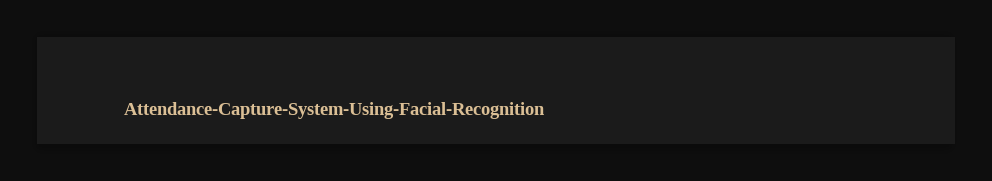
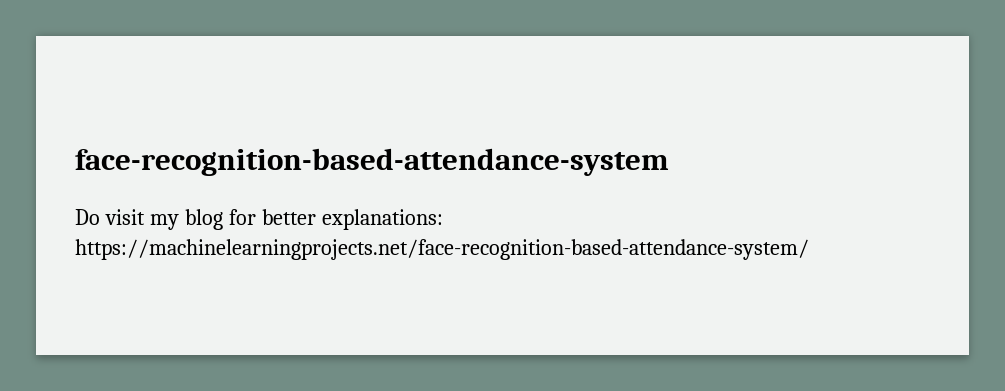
- Attendance-Capture-System-Using-Facial-Recognition
+ face-recognition-based-attendance-system
+ Do visit my blog for better explanations: https://machinelearningprojects.net/face-recognition-based-attendance-system/

